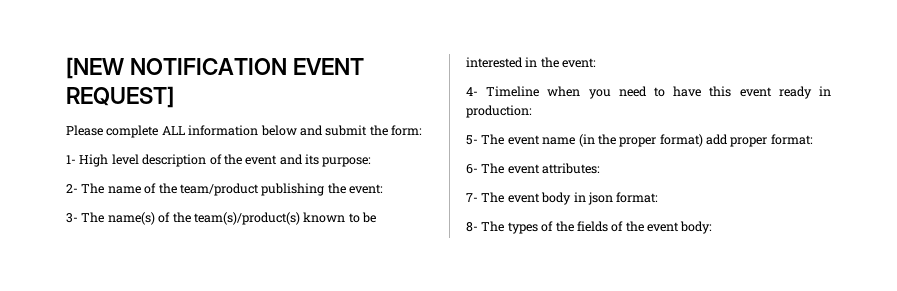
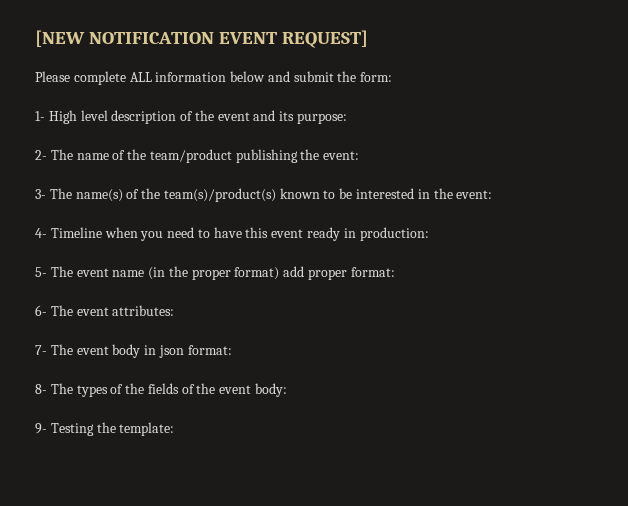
+ 9- Testing the template:

